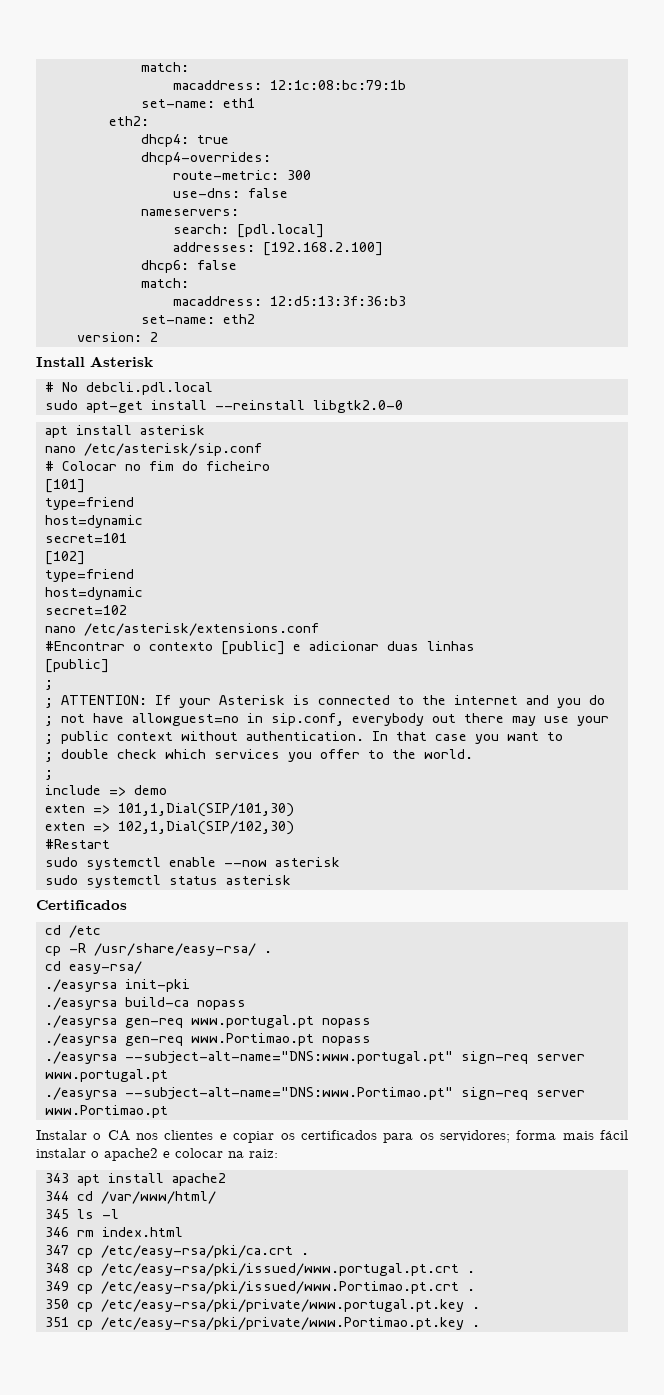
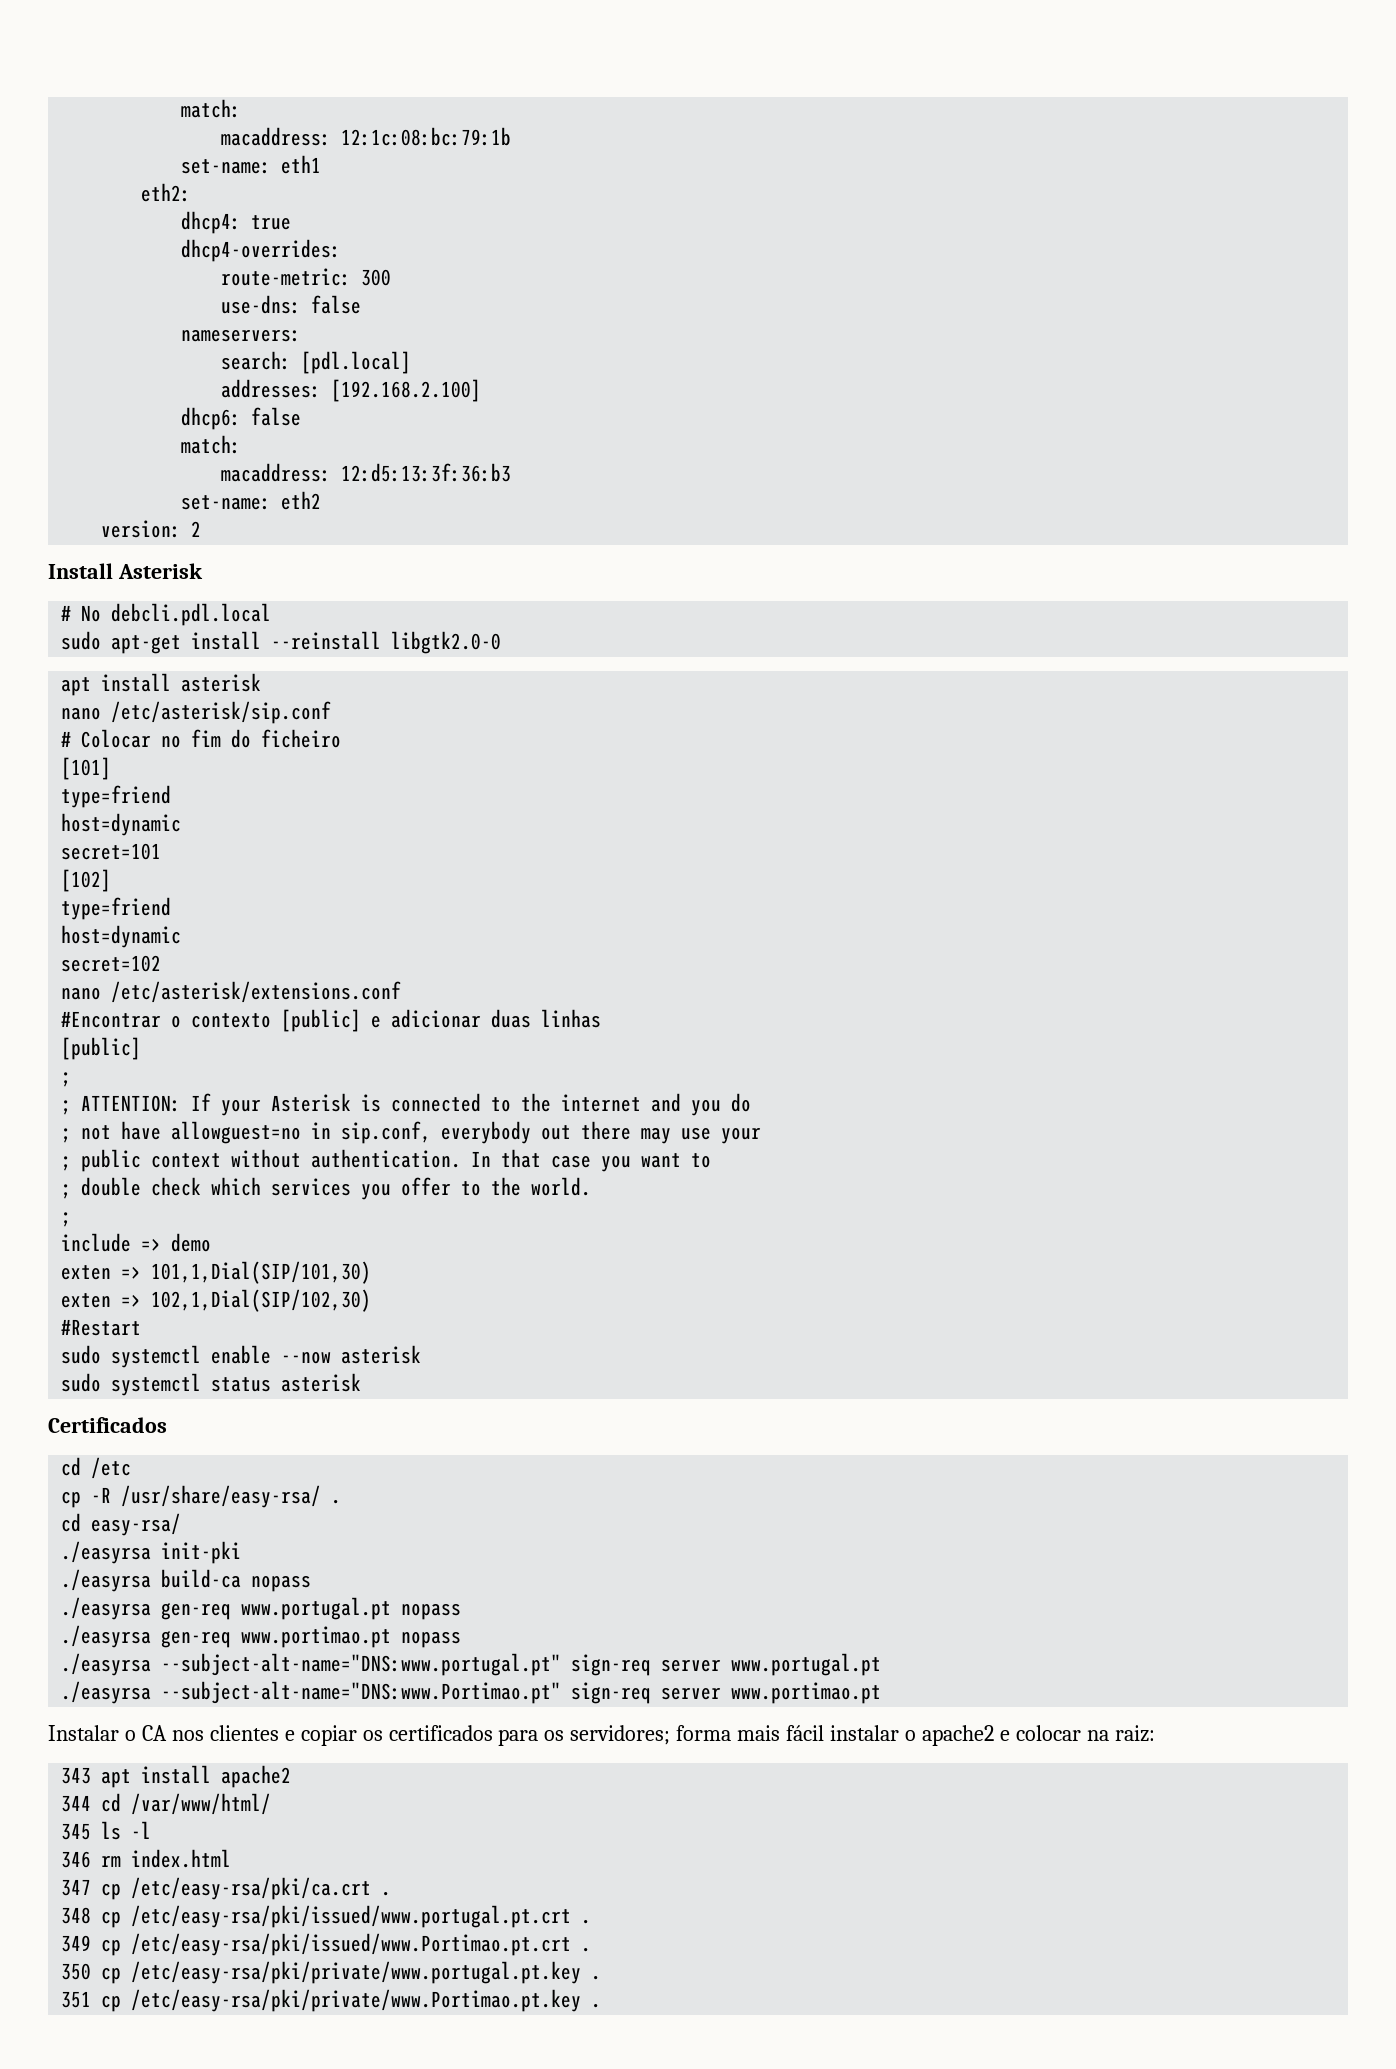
- ./easyrsa gen-req www.Portimao.pt nopass
+ ./easyrsa gen-req www.portimao.pt nopass
- ./easyrsa --subject-alt-name="DNS:www.Portimao.pt" sign-req server www.Portimao.pt
+ ./easyrsa --subject-alt-name="DNS:www.Portimao.pt" sign-req server www.portimao.pt

